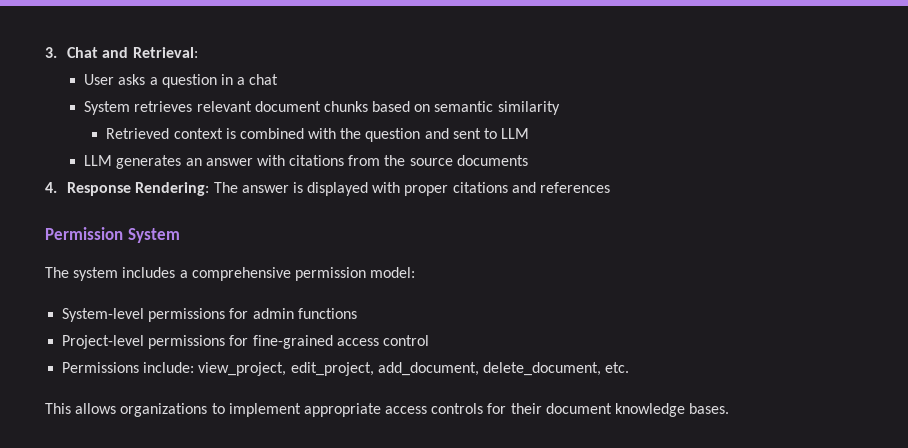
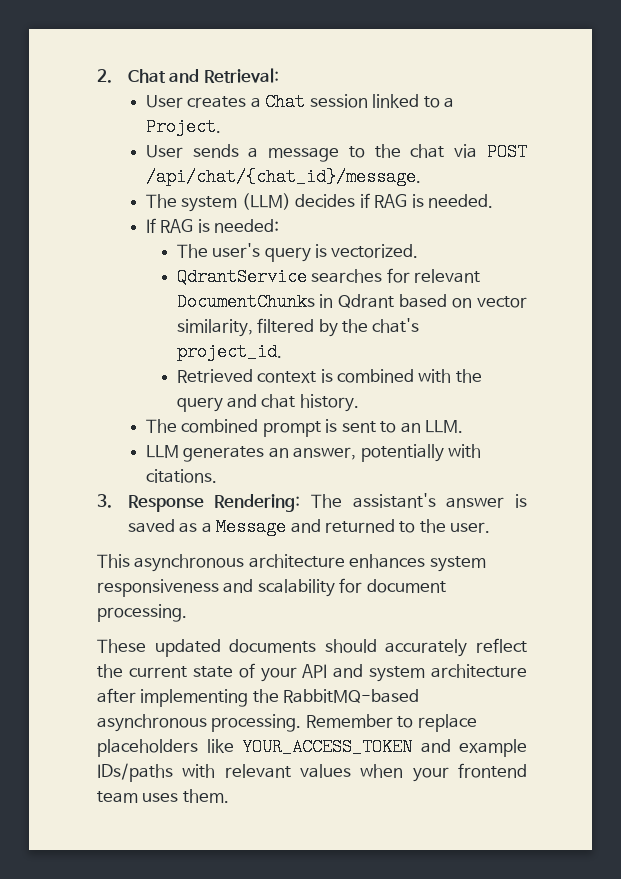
- 3. Chat and Retrieval:
+ 2. Chat and Retrieval:
- User asks a question in a chat
- System retrieves relevant document chunks based on semantic similarity
+ User creates a Chat session linked to a Project.
+ User sends a message to the chat via POST /api/chat/{chat_id}/message.
+ The system (LLM) decides if RAG is needed.
+ If RAG is needed:
+ The user's query is vectorized.
+ QdrantService searches for relevant DocumentChunks in Qdrant based on vector similarity, filtered by the chat's project_id.
- Retrieved context is combined with the question and sent to LLM
- LLM generates an answer with citations from the source documents
- 4. Response Rendering: The answer is displayed with proper citations and references
- Permission System
- The system includes a comprehensive permission model:
- System-level permissions for admin functions
- Project-level permissions for fine-grained access control
- Permissions include: view_project, edit_project, add_document, delete_document, etc.
- This allows organizations to implement appropriate access controls for their document knowledge bases.
+ Retrieved context is combined with the query and chat history.
+ The combined prompt is sent to an LLM.
+ LLM generates an answer, potentially with citations.
+ 3. Response Rendering: The assistant's answer is saved as a Message and returned to the user.
+ This asynchronous architecture enhances system responsiveness and scalability for document processing.
+ These updated documents should accurately reflect the current state of your API and system architecture after implementing the RabbitMQ-based asynchronous processing. Remember to replace placeholders like YOUR_ACCESS_TOKEN and example IDs/paths with relevant values when your frontend team uses them.

